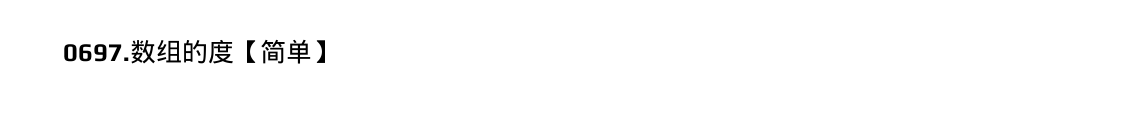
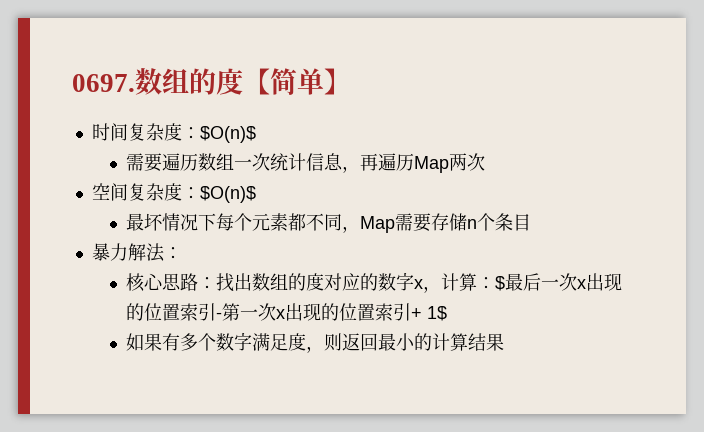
+ 时间复杂度：$O(n)$
+ 需要遍历数组一次统计信息，再遍历Map两次
+ 空间复杂度：$O(n)$
+ 最坏情况下每个元素都不同，Map需要存储n个条目
+ 暴力解法：
+ 核心思路：找出数组的度对应的数字x，计算：$最后一次x出现的位置索引-第一次x出现的位置索引+ 1$
+ 如果有多个数字满足度，则返回最小的计算结果

